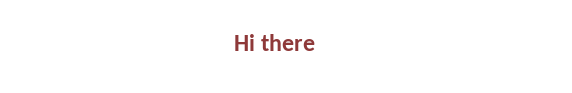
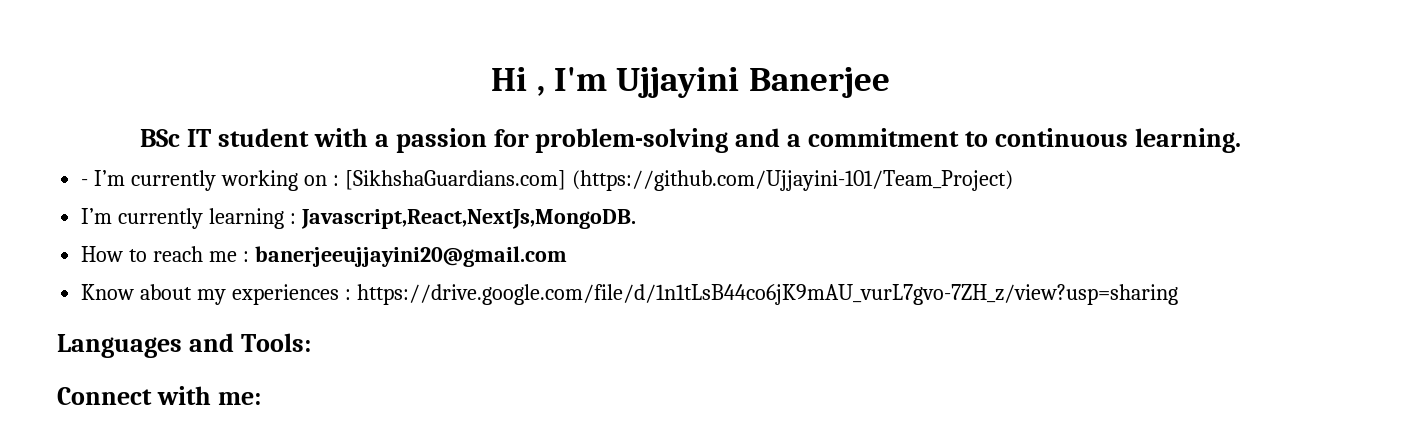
- Hi there
+ Hi , I'm Ujjayini Banerjee
+ BSc IT student with a passion for problem-solving and a commitment to continuous learning.
+ - I’m currently working on : [SikhshaGuardians.com] (https://github.com/Ujjayini-101/Team_Project)
+ I’m currently learning : Javascript,React,NextJs,MongoDB.
+ How to reach me : banerjeeujjayini20@gmail.com
+ Know about my experiences : https://drive.google.com/file/d/1n1tLsB44co6jK9mAU_vurL7gvo-7ZH_z/view?usp=sharing
+ Languages and Tools:
+ Connect with me:

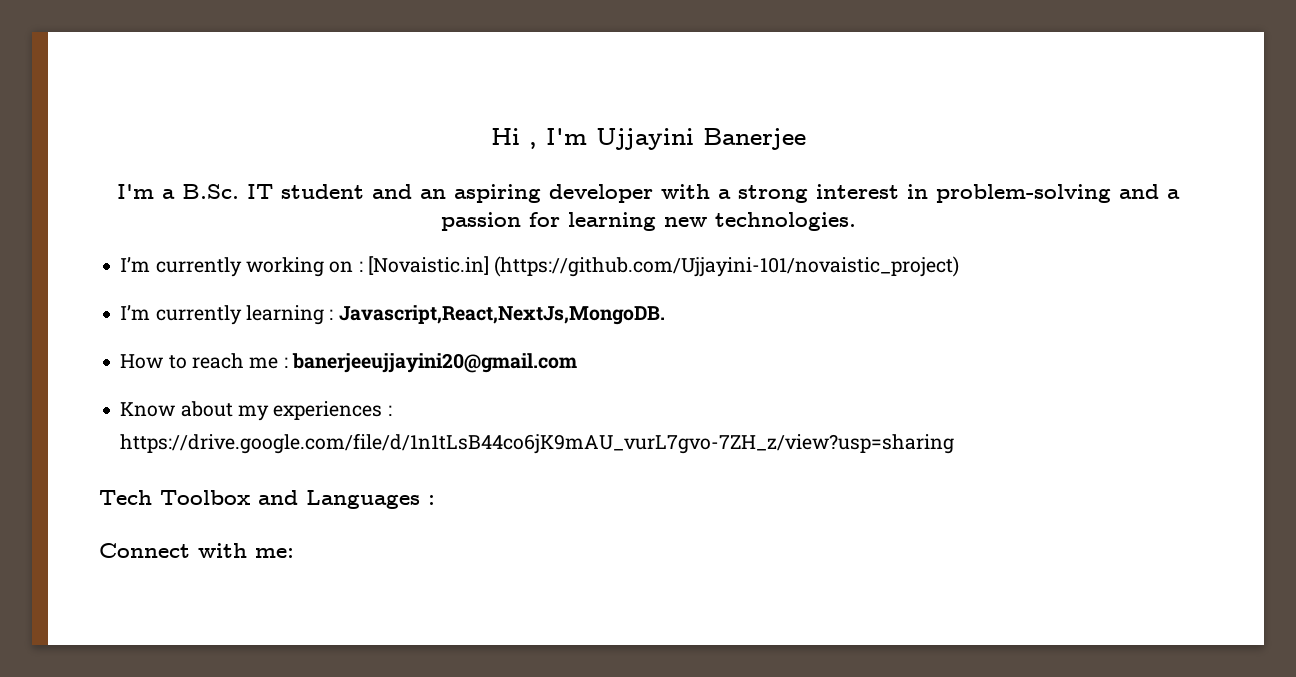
- BSc IT student with a passion for problem-solving and a commitment to continuous learning.
- - I’m currently working on : [SikhshaGuardians.com] (https://github.com/Ujjayini-101/Team_Project)
+ I'm a B.Sc. IT student and an aspiring developer with a strong interest in problem-solving and a passion for learning new technologies.
+ I’m currently working on : [Novaistic.in] (https://github.com/Ujjayini-101/novaistic_project)
- Languages and Tools:
+ Tech Toolbox and Languages :

